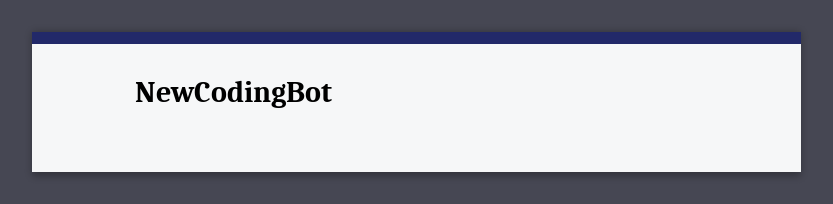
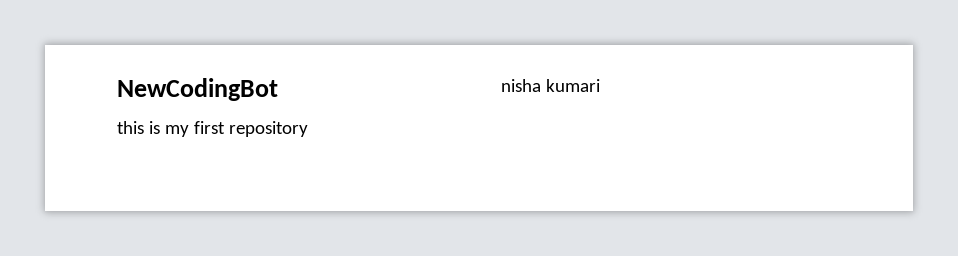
+ this is my first repository
+ nisha kumari

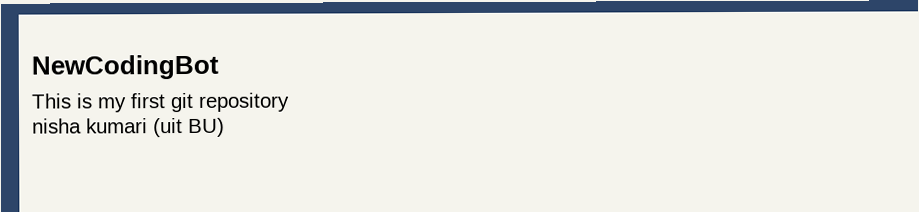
- this is my first repository
+ This is my first git repository
- nisha kumari
+ nisha kumari (uit BU)

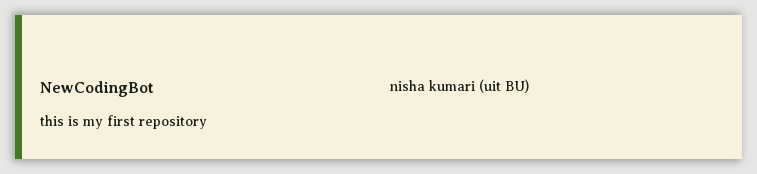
- This is my first git repository
+ this is my first repository

